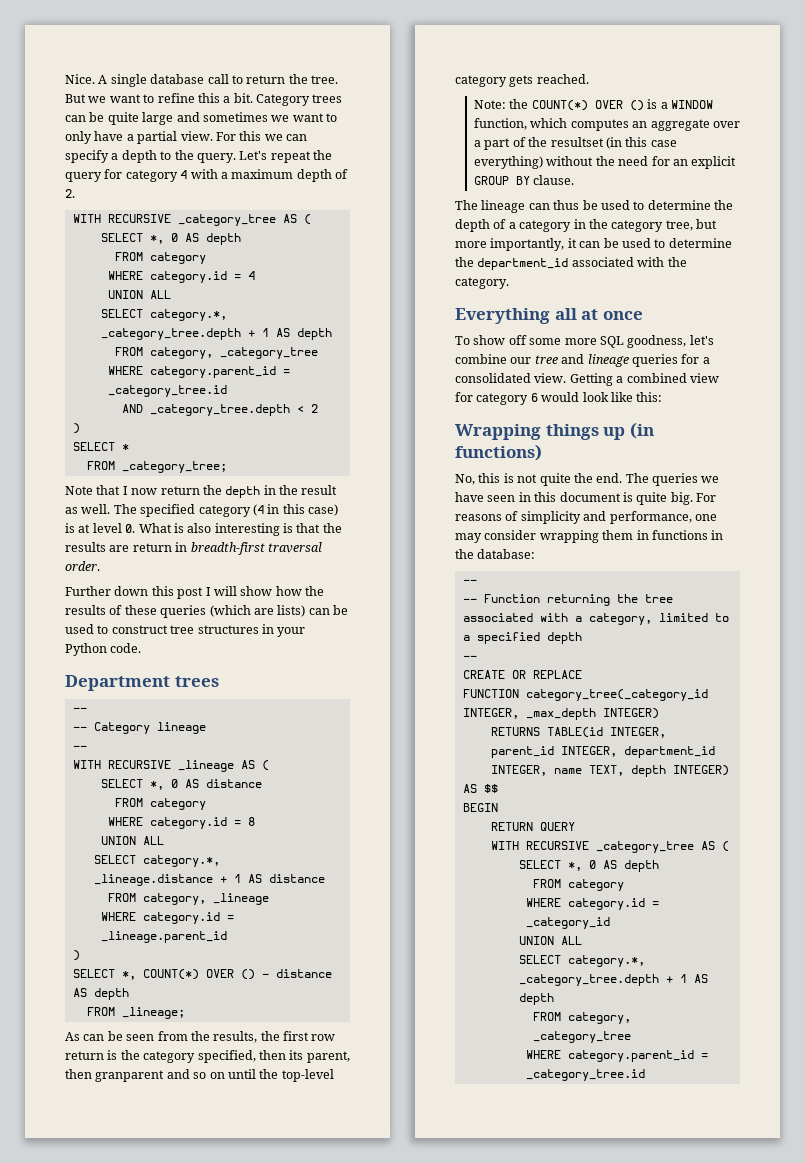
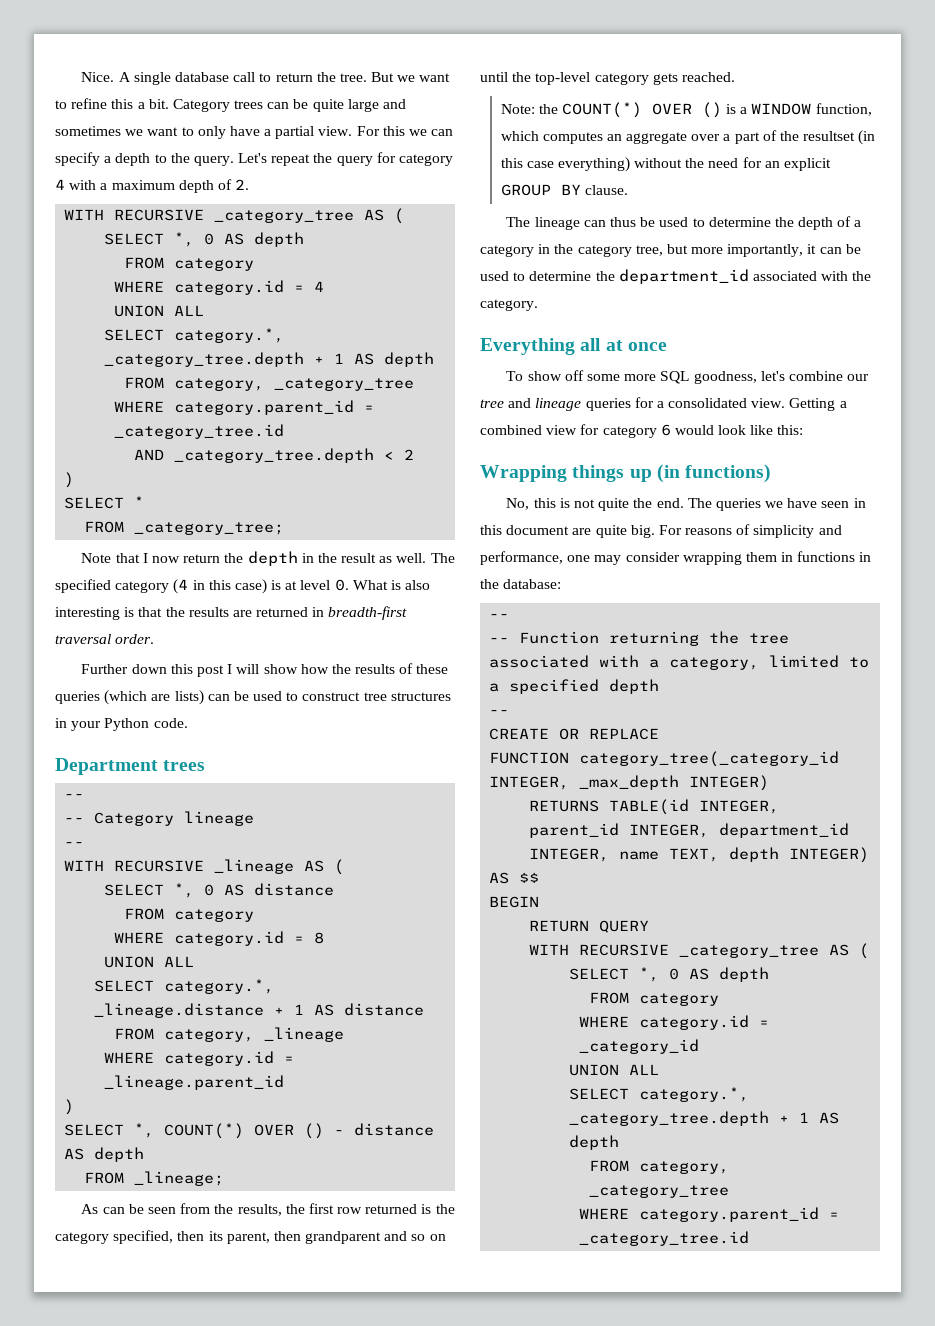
- The specified category (4 in this case) is at level 0. What is also interesting is that the results are return in breadth-first traversal order.
+ The specified category (4 in this case) is at level 0. What is also interesting is that the results are returned in breadth-first traversal order.
- As can be seen from the results, the first row return is the category specified, then its parent, then granparent and so on until the top-level category gets reached.
+ As can be seen from the results, the first row returned is the category specified, then its parent, then grandparent and so on until the top-level category gets reached.
- The queries we have seen in this document is quite big.
+ The queries we have seen in this document are quite big.

